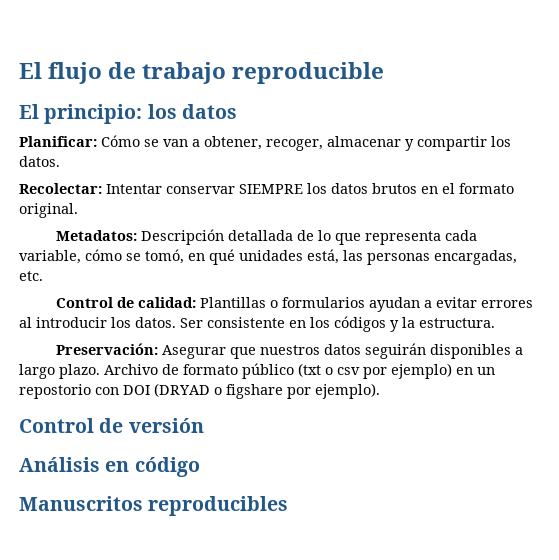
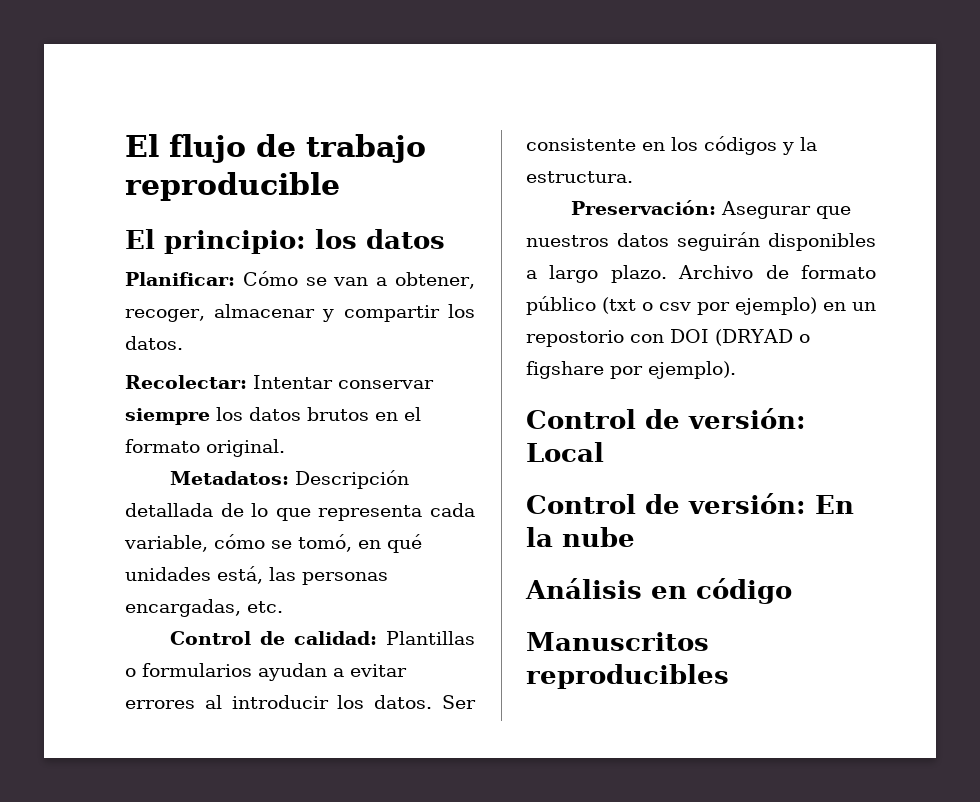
- Recolectar: Intentar conservar SIEMPRE los datos brutos en el formato original.
+ Recolectar: Intentar conservar siempre los datos brutos en el formato original.
- Control de versión
+ Control de versión: Local
+ Control de versión: En la nube

